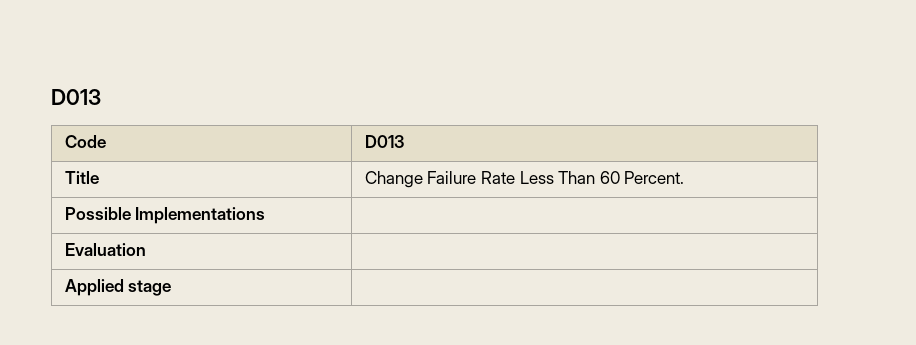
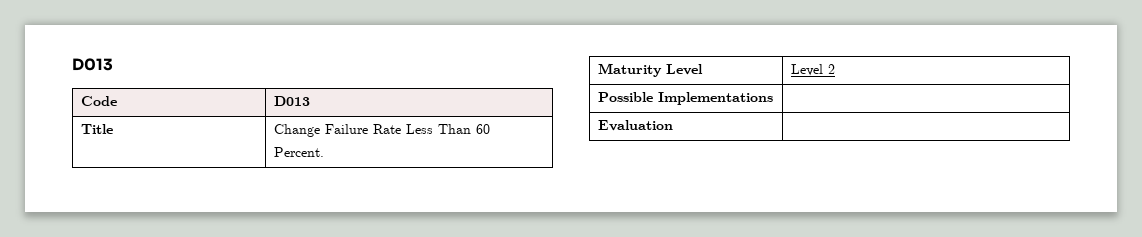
+ Maturity Level | Level 2
- Applied stage |

